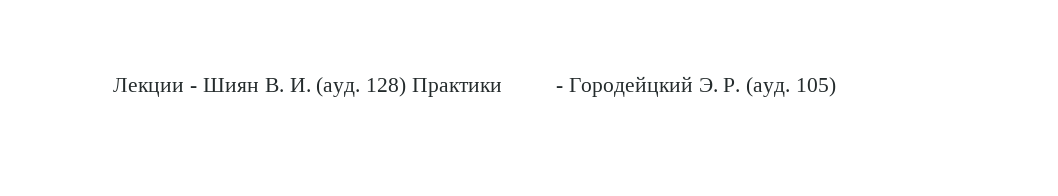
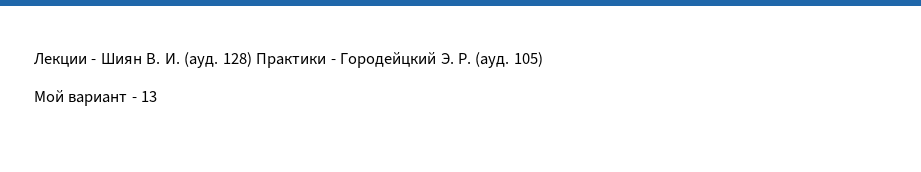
+ Мой вариант - 13

